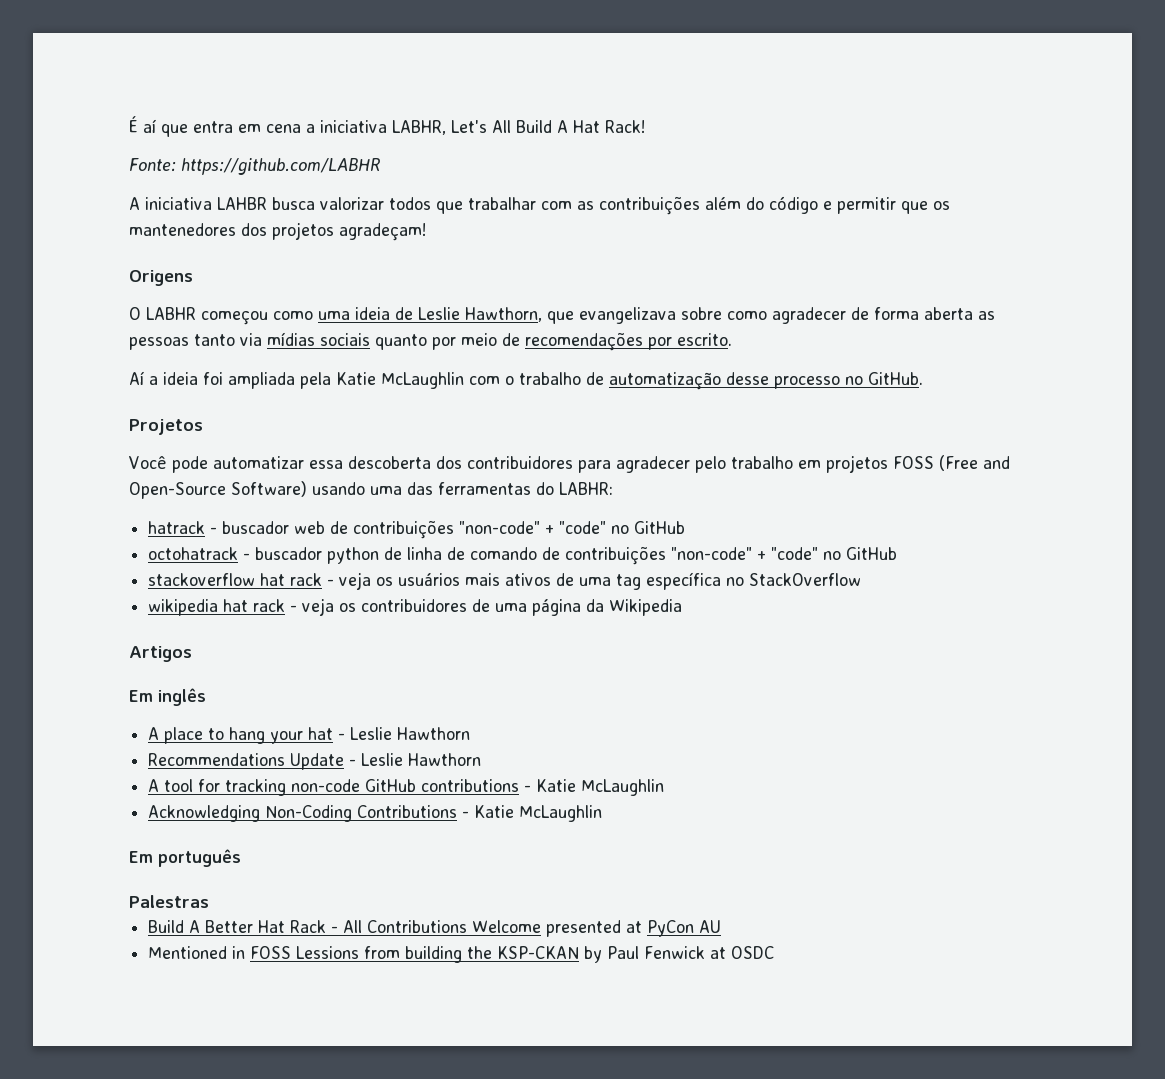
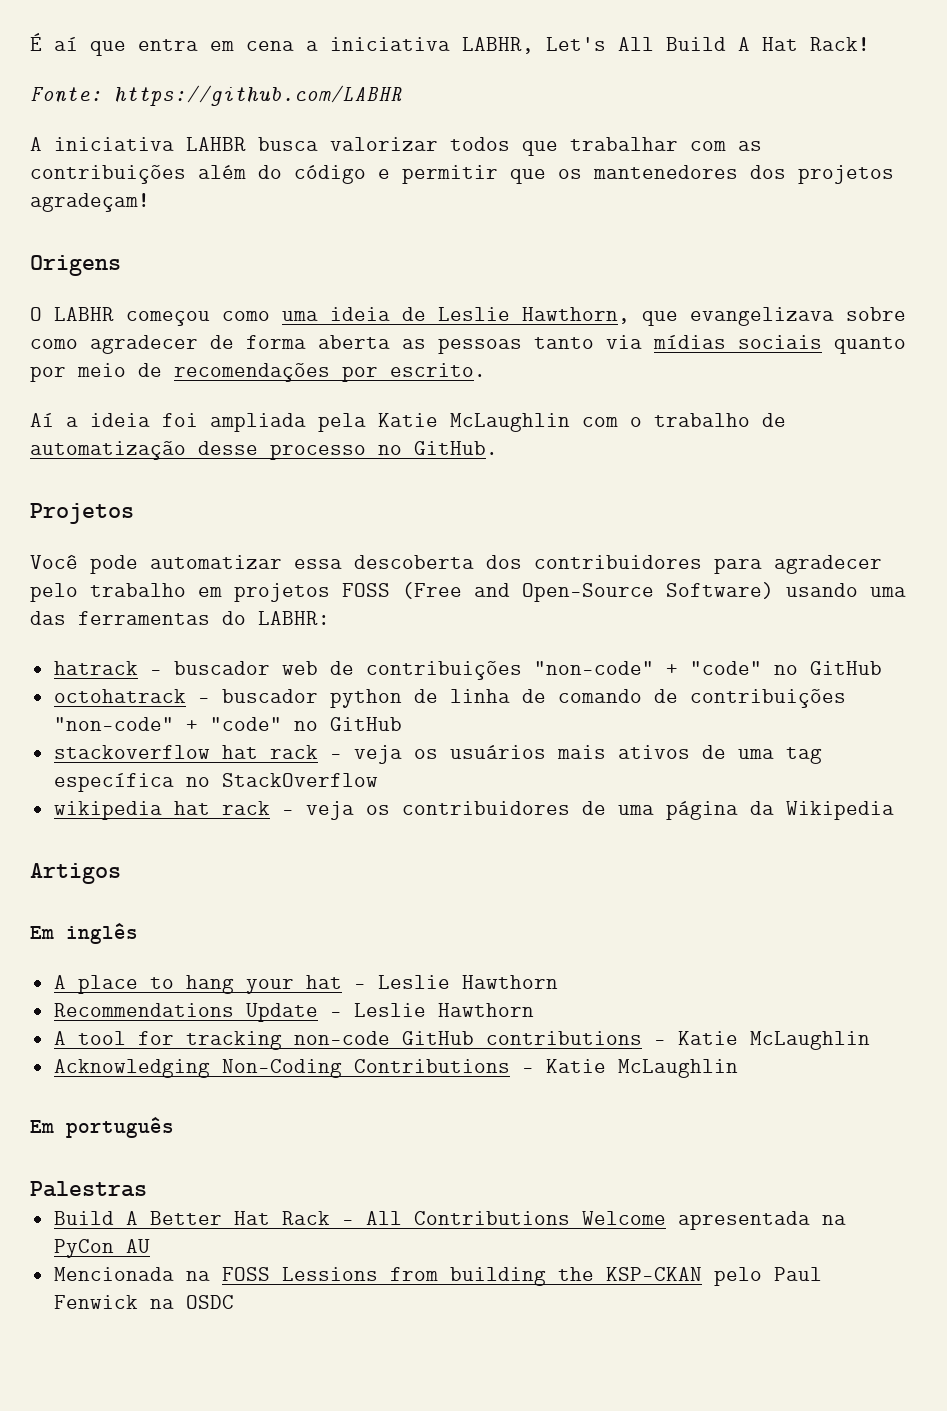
- Build A Better Hat Rack - All Contributions Welcome presented at PyCon AU
+ Build A Better Hat Rack - All Contributions Welcome apresentada na PyCon AU
- Mentioned in FOSS Lessions from building the KSP-CKAN by Paul Fenwick at OSDC
+ Mencionada na FOSS Lessions from building the KSP-CKAN pelo Paul Fenwick na OSDC

